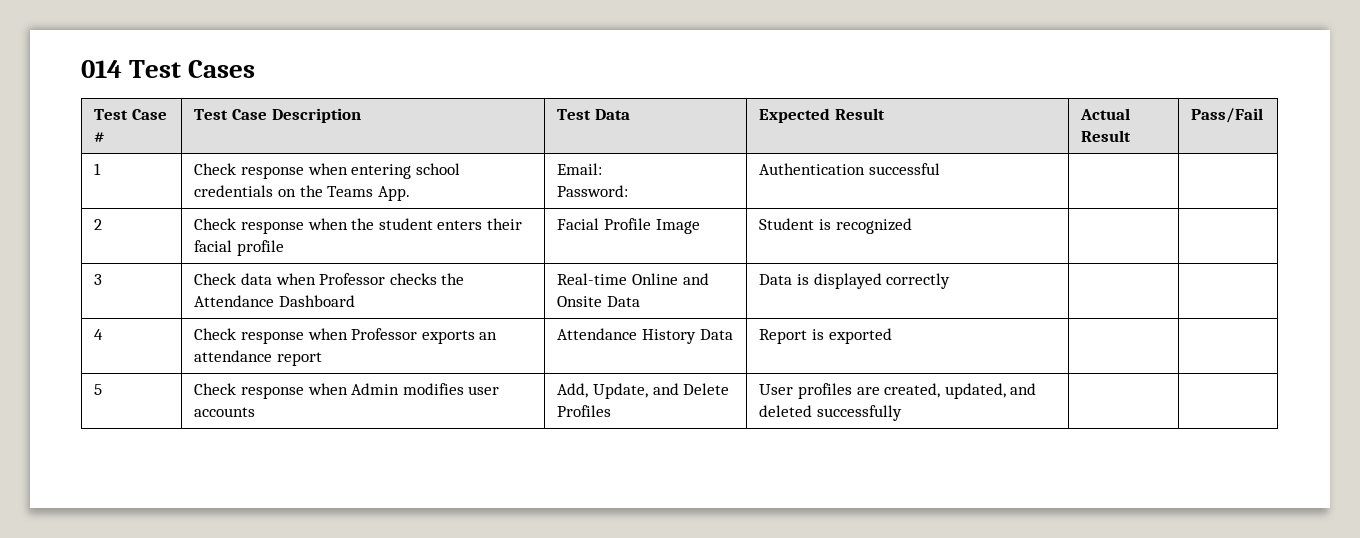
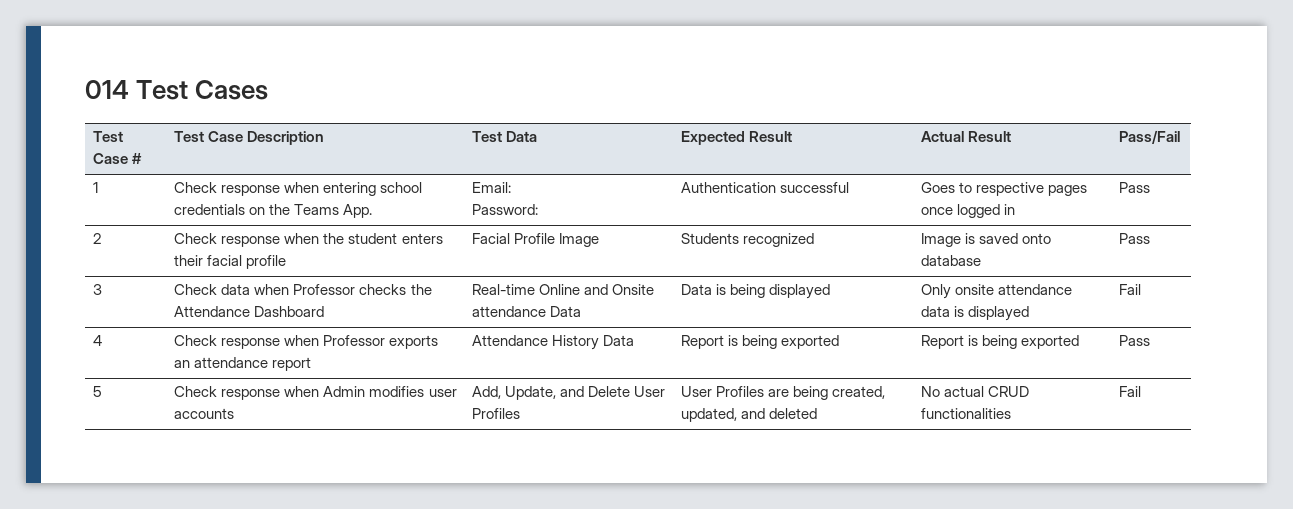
  1 | Check response when entering school credentials on the Teams App. | Email:
- Password: | Authentication successful | |
+ Password: | Authentication successful | Goes to respective pages once logged in | Pass
- 2 | Check response when the student enters their facial profile | Facial Profile Image | Student is recognized | |
+ 2 | Check response when the student enters their facial profile | Facial Profile Image | Students recognized | Image is saved onto database | Pass
- 3 | Check data when Professor checks the Attendance Dashboard | Real-time Online and Onsite Data | Data is displayed correctly | |
+ 3 | Check data when Professor checks the Attendance Dashboard | Real-time Online and Onsite attendance Data | Data is being displayed | Only onsite attendance data is displayed | Fail
- 4 | Check response when Professor exports an attendance report | Attendance History Data | Report is exported | |
+ 4 | Check response when Professor exports an attendance report | Attendance History Data | Report is being exported | Report is being exported | Pass
- 5 | Check response when Admin modifies user accounts | Add, Update, and Delete Profiles | User profiles are created, updated, and deleted successfully | |
+ 5 | Check response when Admin modifies user accounts | Add, Update, and Delete User Profiles | User Profiles are being created, updated, and deleted | No actual CRUD functionalities | Fail

